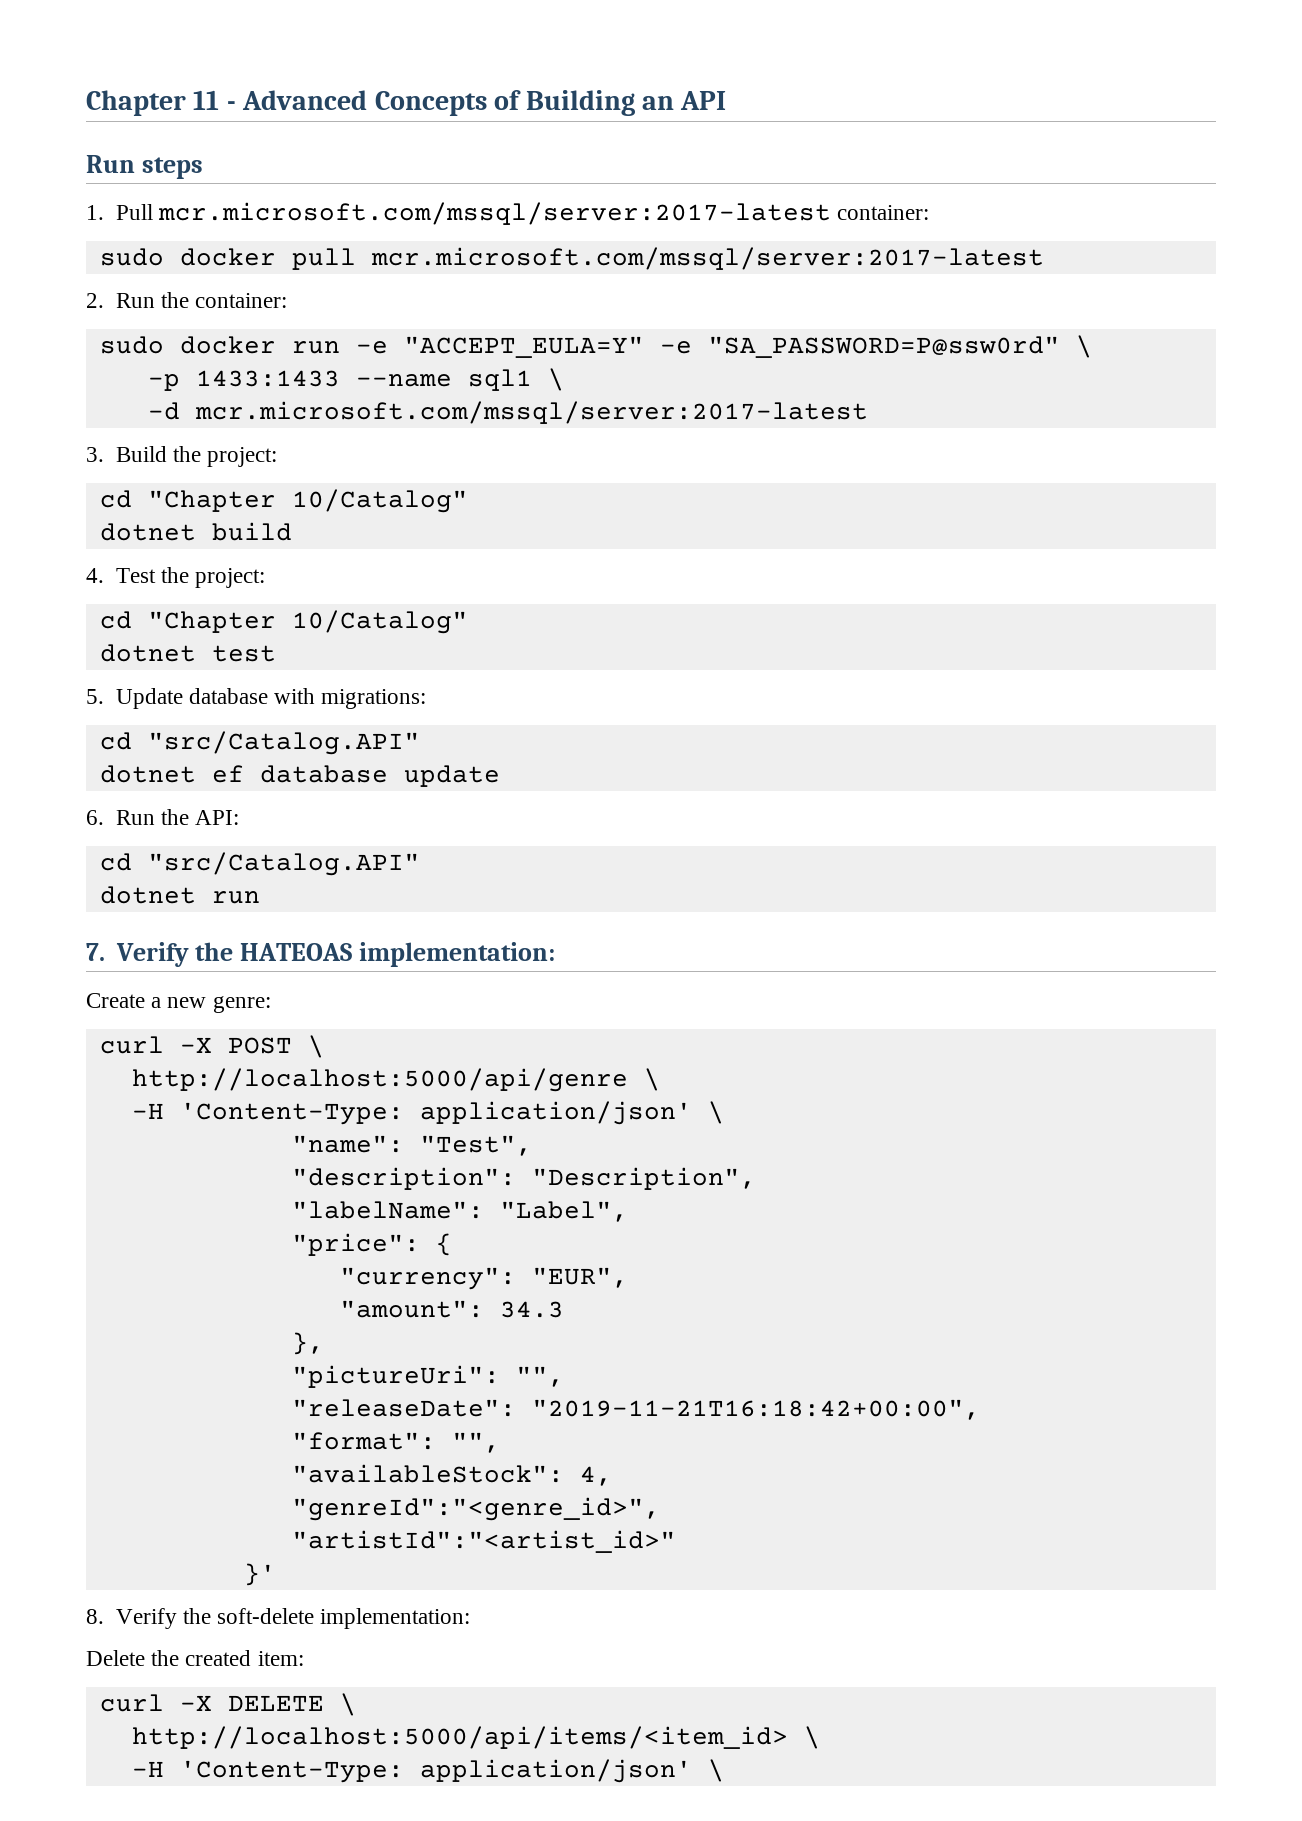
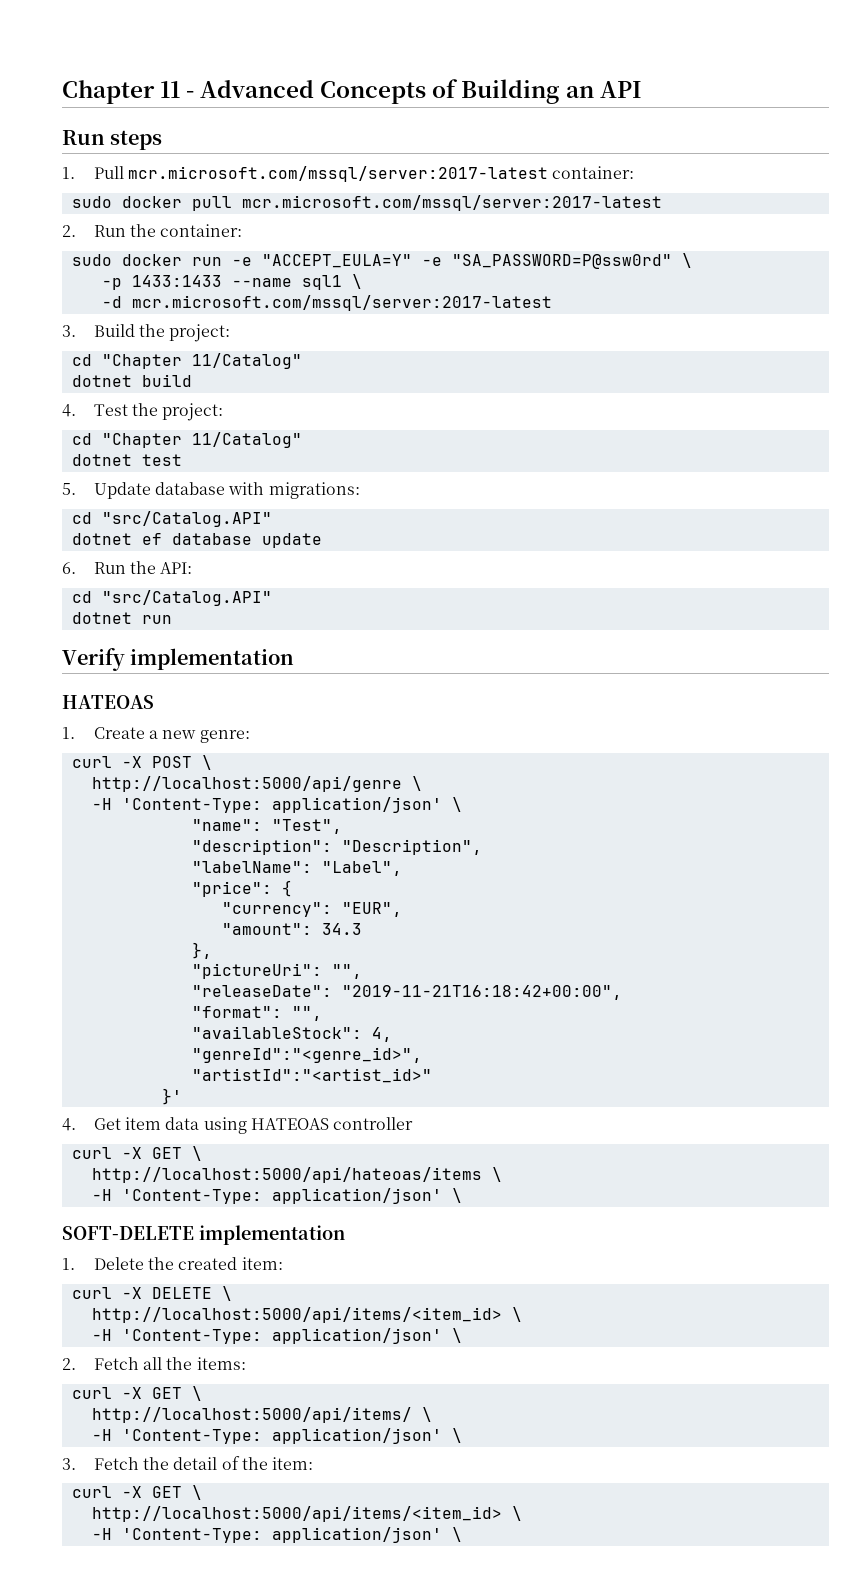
  3. Build the project:
- cd "Chapter 10/Catalog"
+ cd "Chapter 11/Catalog"
  4. Test the project:
- cd "Chapter 10/Catalog"
+ cd "Chapter 11/Catalog"
- 7. Verify the HATEOAS implementation:
- Create a new genre:
+ Verify implementation
+ HATEOAS
+ 1. Create a new genre:
- 8. Verify the soft-delete implementation:
- Delete the created item:
+ 4. Get item data using HATEOAS controller
+ curl -X GET \
+ http://localhost:5000/api/hateoas/items \
+ -H 'Content-Type: application/json' \
+ SOFT-DELETE implementation
+ 1. Delete the created item:
+ 2. Fetch all the items:
+ curl -X GET \
+ http://localhost:5000/api/items/ \
+ -H 'Content-Type: application/json' \
+ 3. Fetch the detail of the item:
+ curl -X GET \
+ http://localhost:5000/api/items/<item_id> \
+ -H 'Content-Type: application/json' \

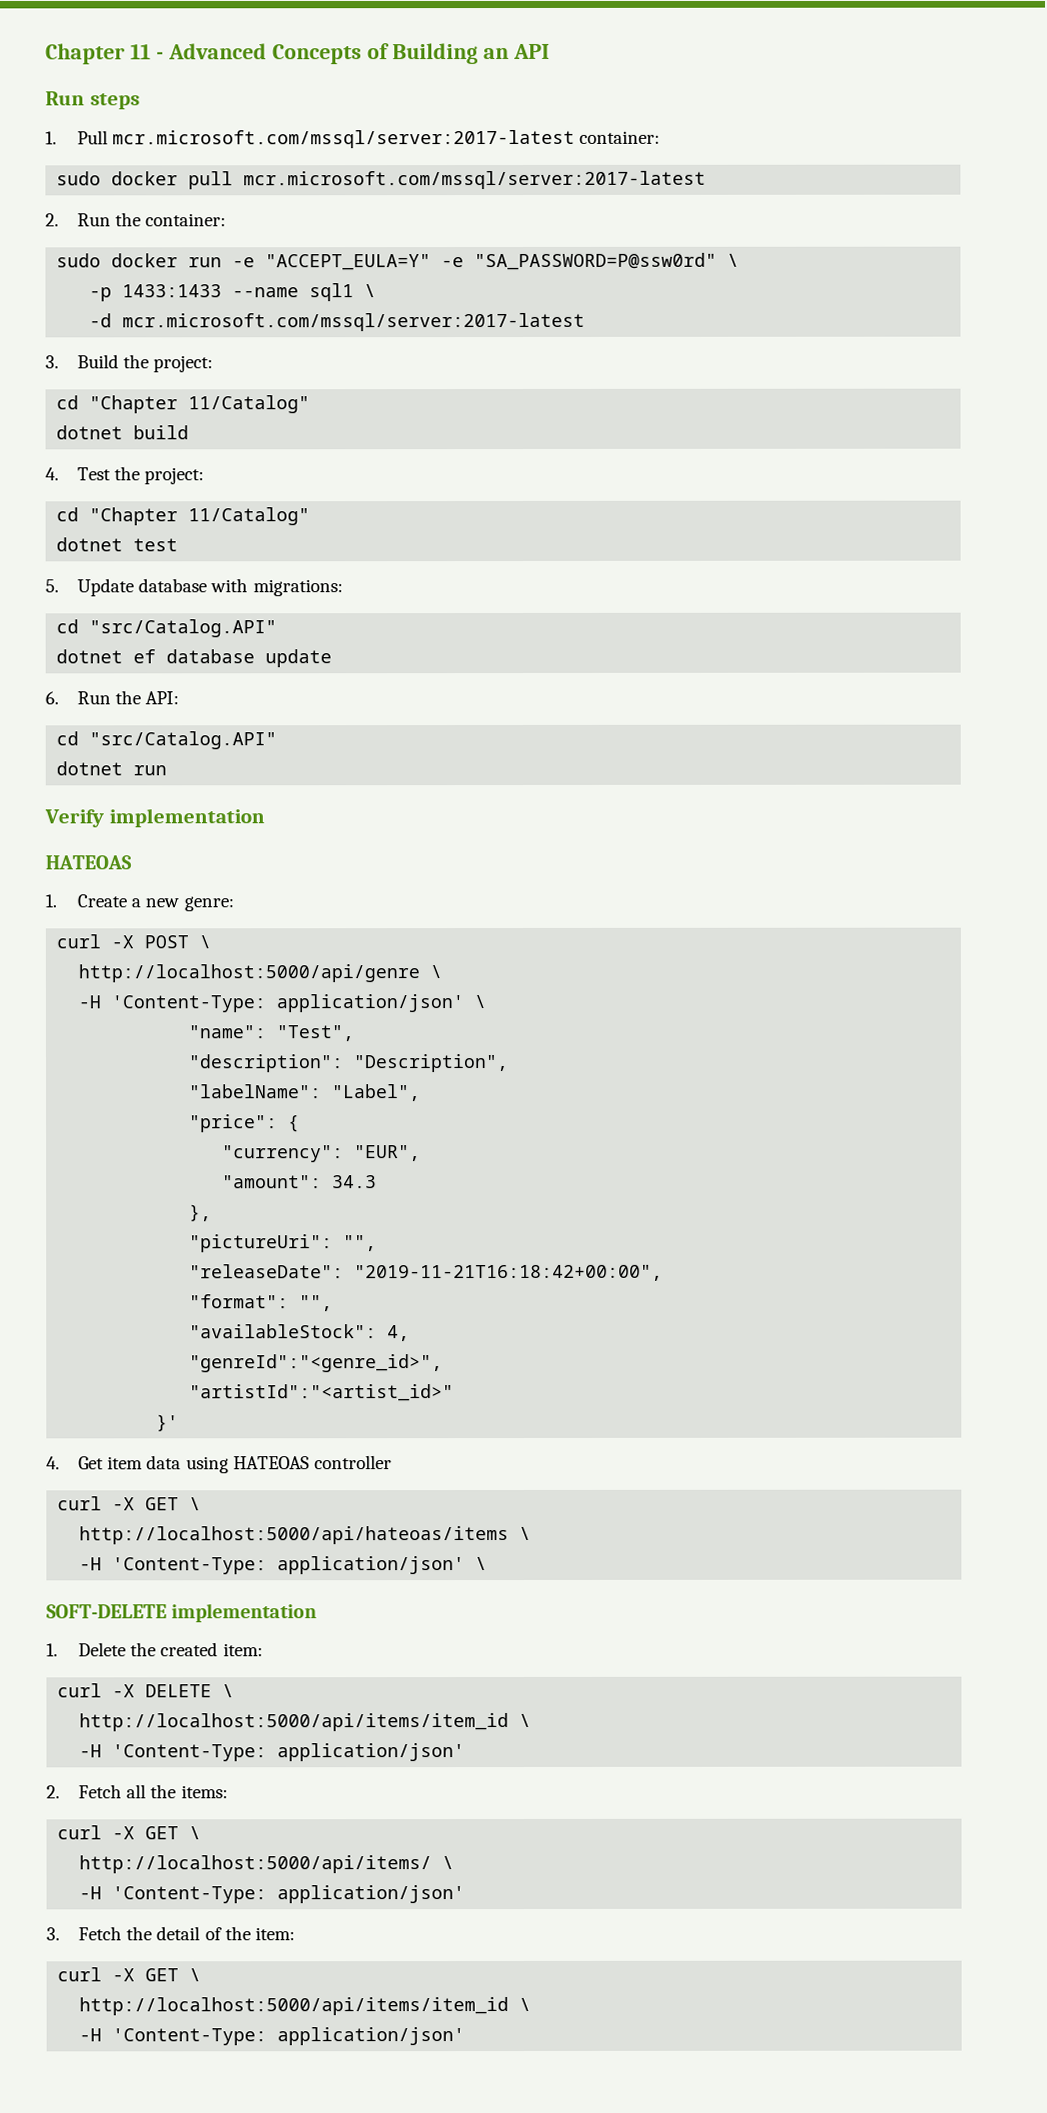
  curl -X DELETE \
- http://localhost:5000/api/items/<item_id> \
- -H 'Content-Type: application/json' \
+ http://localhost:5000/api/items/item_id \
+ -H 'Content-Type: application/json'
  http://localhost:5000/api/items/ \
- -H 'Content-Type: application/json' \
+ -H 'Content-Type: application/json'
  3. Fetch the detail of the item:
  curl -X GET \
- http://localhost:5000/api/items/<item_id> \
- -H 'Content-Type: application/json' \
+ http://localhost:5000/api/items/item_id \
+ -H 'Content-Type: application/json'

